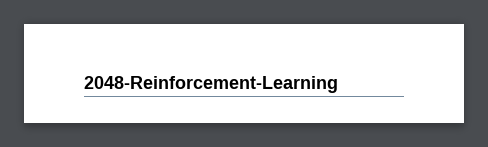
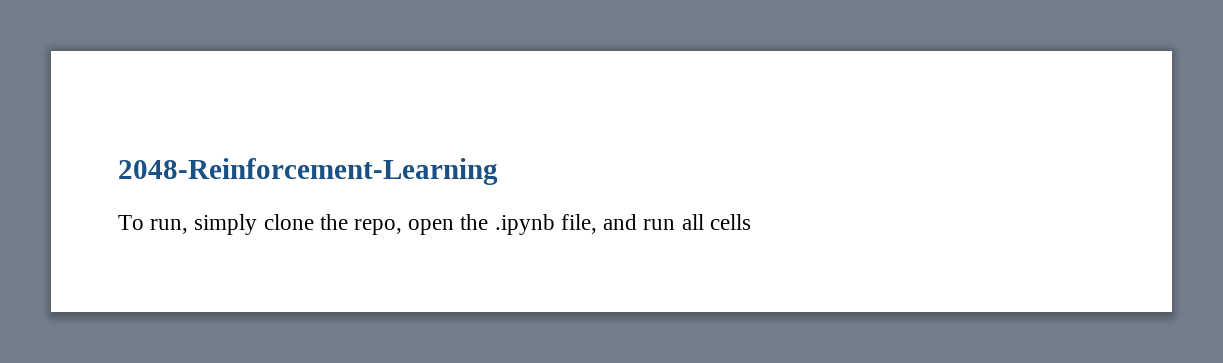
+ To run, simply clone the repo, open the .ipynb file, and run all cells

